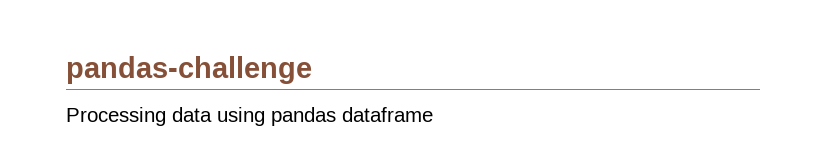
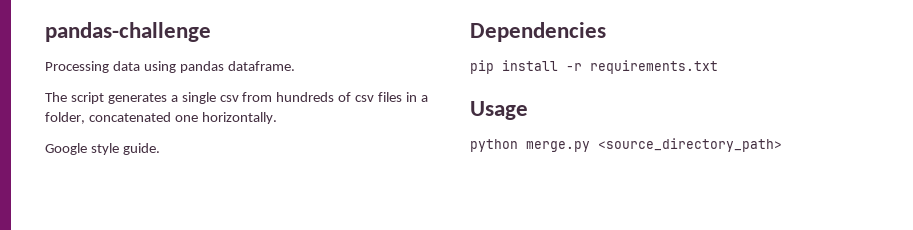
- Processing data using pandas dataframe
+ Processing data using pandas dataframe.
+ The script generates a single csv from hundreds of csv files in a folder, concatenated one horizontally.
+ Google style guide.
+ Dependencies
+ pip install -r requirements.txt
+ Usage
+ python merge.py <source_directory_path>

